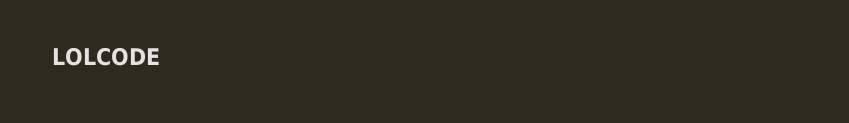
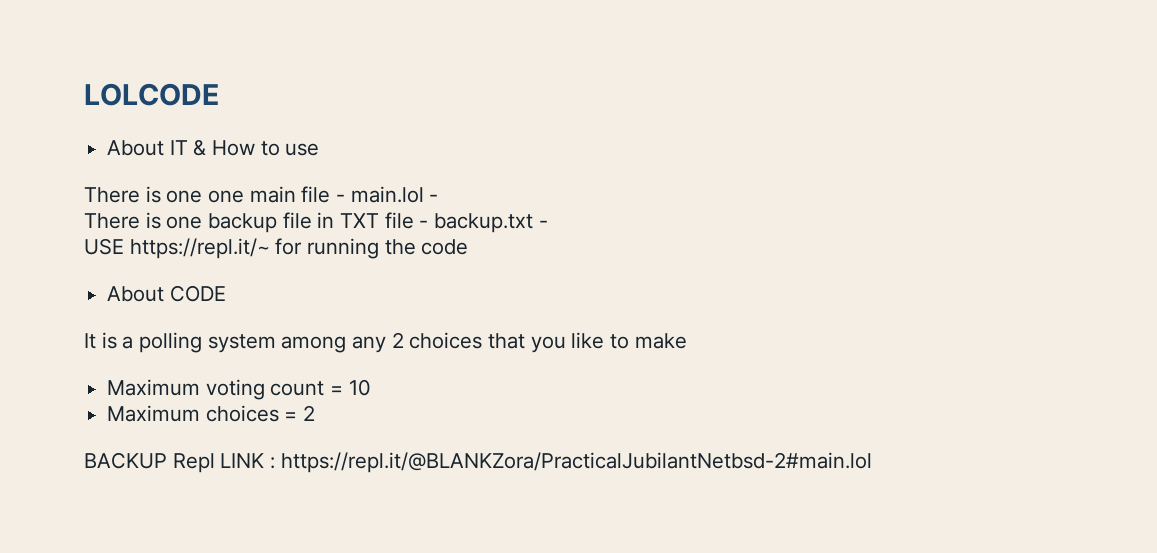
+ About IT & How to use
+ There is one one main file - main.lol -
+ There is one backup file in TXT file - backup.txt -
+ USE https://repl.it/~ for running the code
+ About CODE
+ It is a polling system among any 2 choices that you like to make
+ Maximum voting count = 10
+ Maximum choices = 2
+ BACKUP Repl LINK : https://repl.it/@BLANKZora/PracticalJubilantNetbsd-2#main.lol

